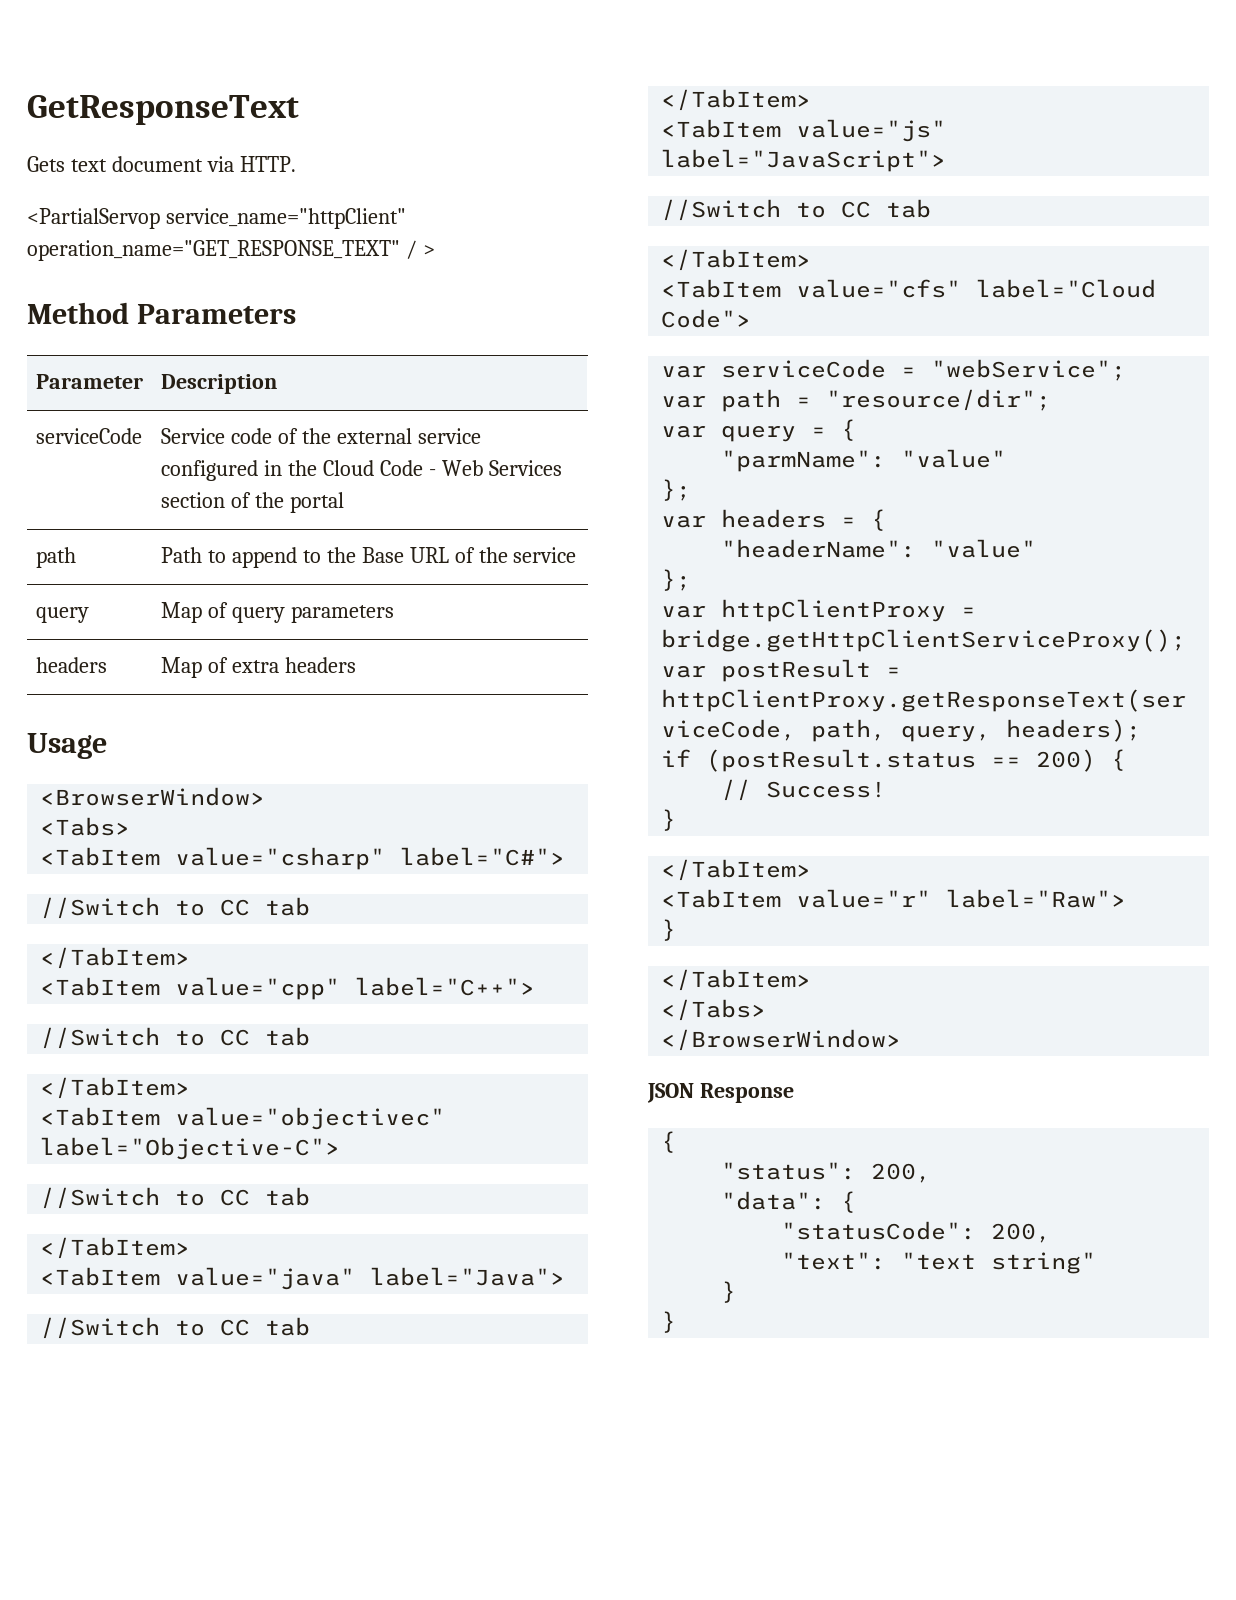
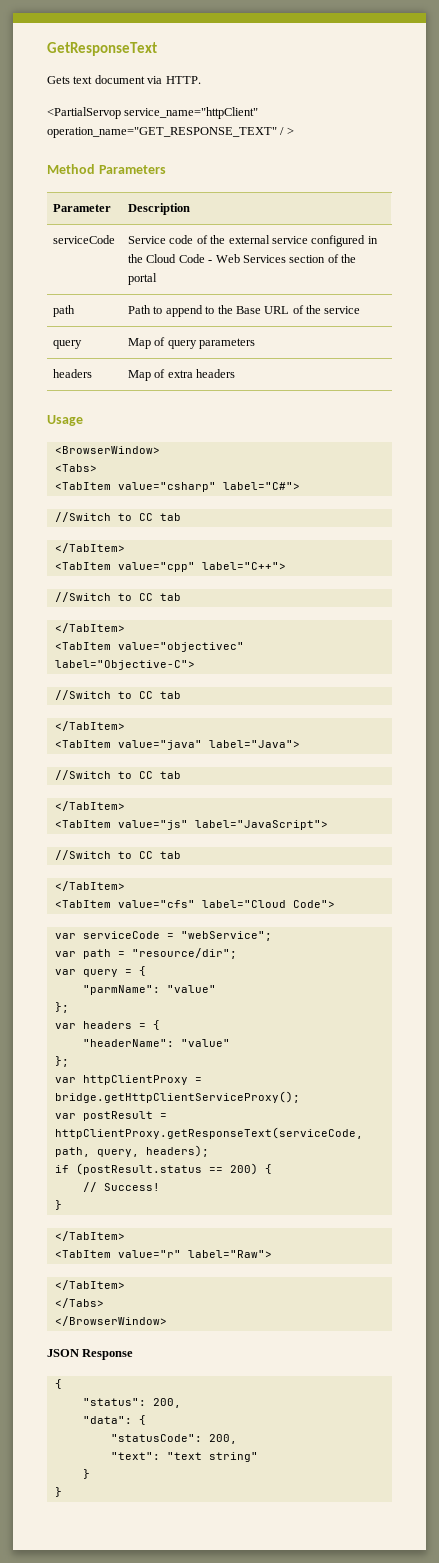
  <TabItem value="r" label="Raw">
- }

